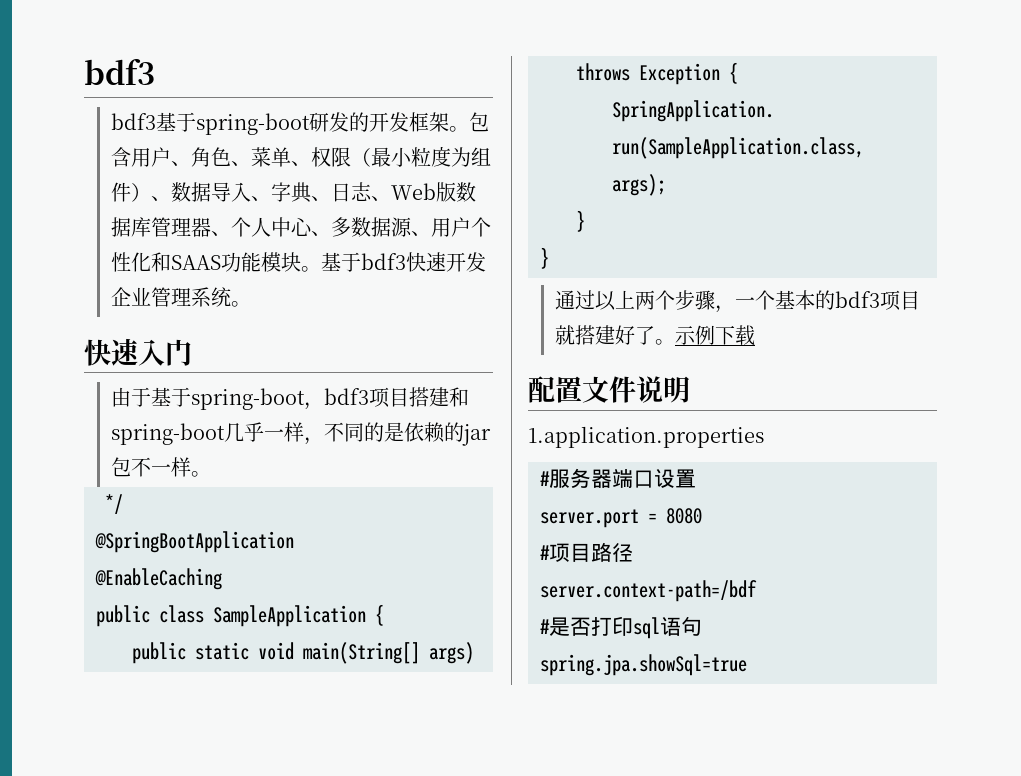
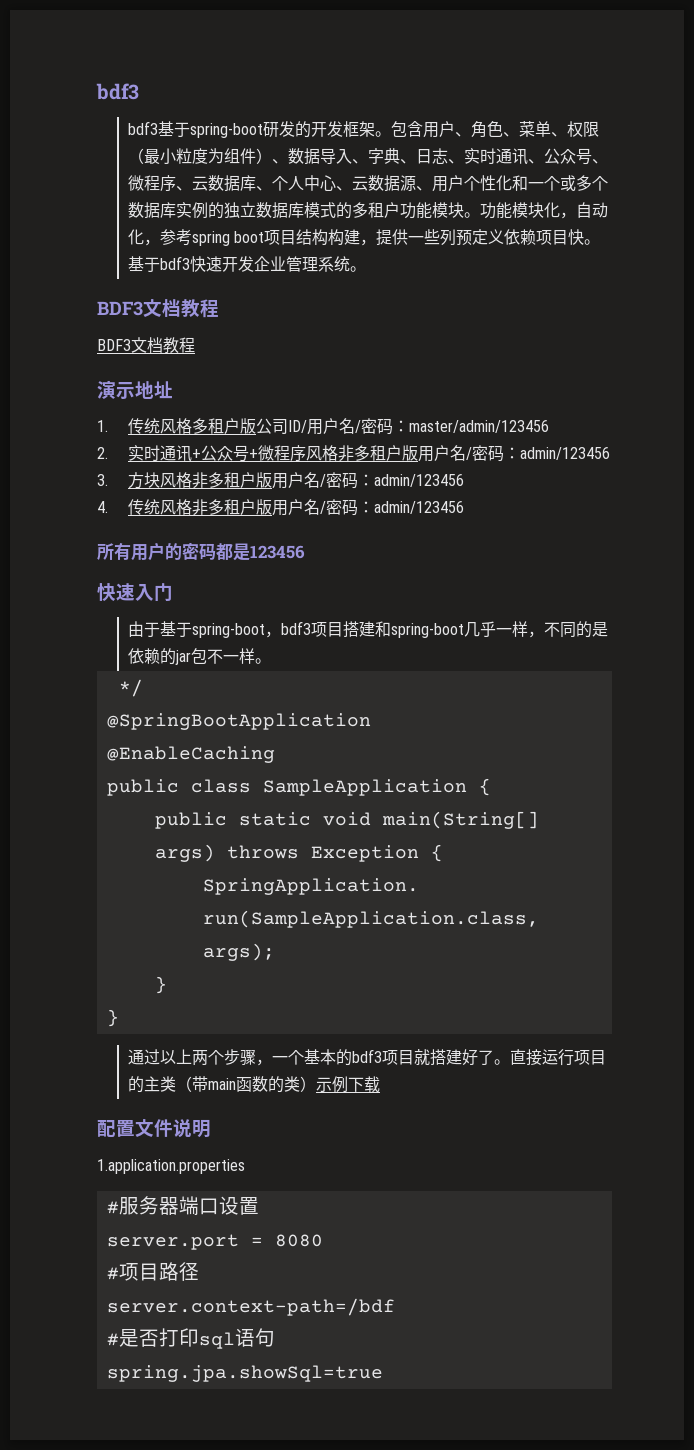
- 包含用户、角色、菜单、权限（最小粒度为组件）、数据导入、字典、日志、Web版数据库管理器、个人中心、多数据源、用户个性化和SAAS功能模块。
+ 包含用户、角色、菜单、权限（最小粒度为组件）、数据导入、字典、日志、实时通讯、公众号、微程序、云数据库、个人中心、云数据源、用户个性化和一个或多个数据库实例的独立数据库模式的多租户功能模块。功能模块化，自动化，参考spring boot项目结构构建，提供一些列预定义依赖项目快。
  基于bdf3快速开发企业管理系统。
+ BDF3文档教程
+ BDF3文档教程
+ 演示地址
+ 1.传统风格多租户版公司ID/用户名/密码：master/admin/123456
+ 2.实时通讯+公众号+微程序风格非多租户版用户名/密码：admin/123456
+ 3.方块风格非多租户版用户名/密码：admin/123456
+ 4.传统风格非多租户版用户名/密码：admin/123456
+ 所有用户的密码都是123456
- 示例下载
+ 直接运行项目的主类（带main函数的类）示例下载

